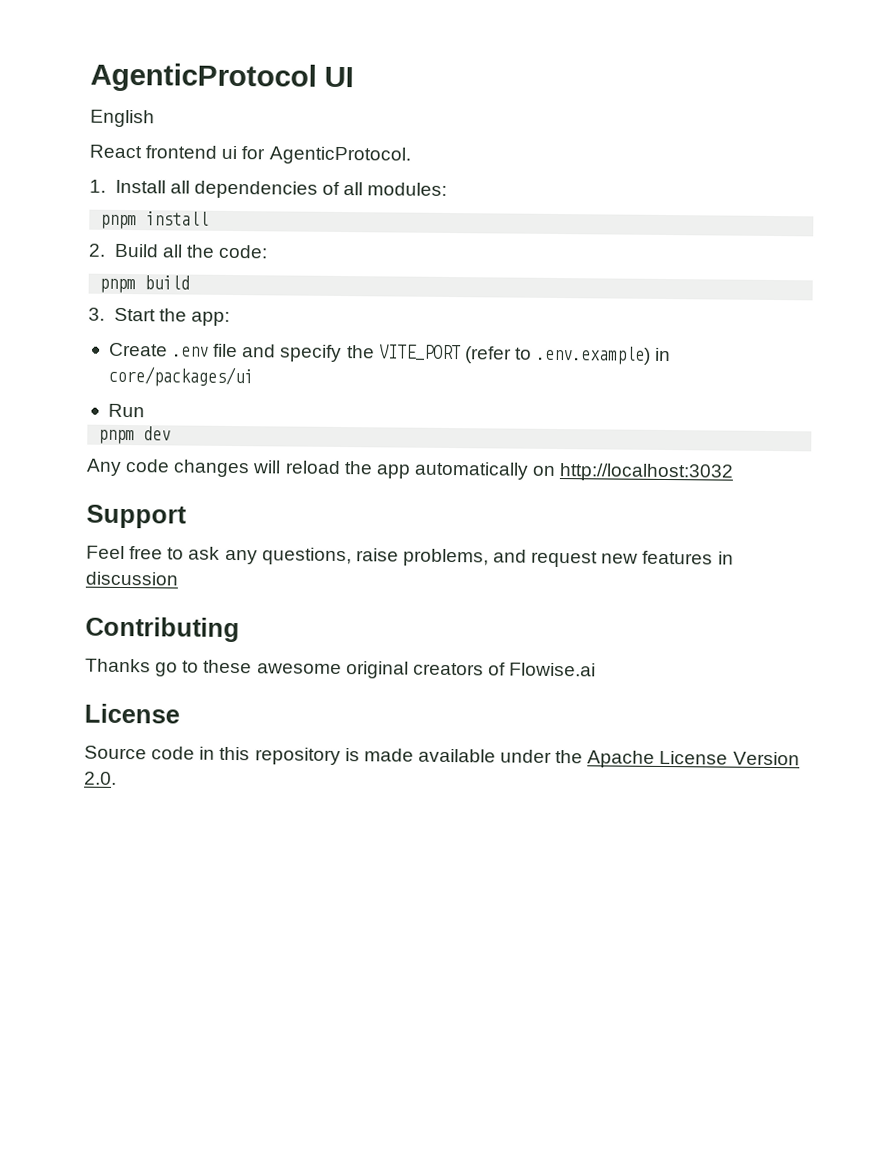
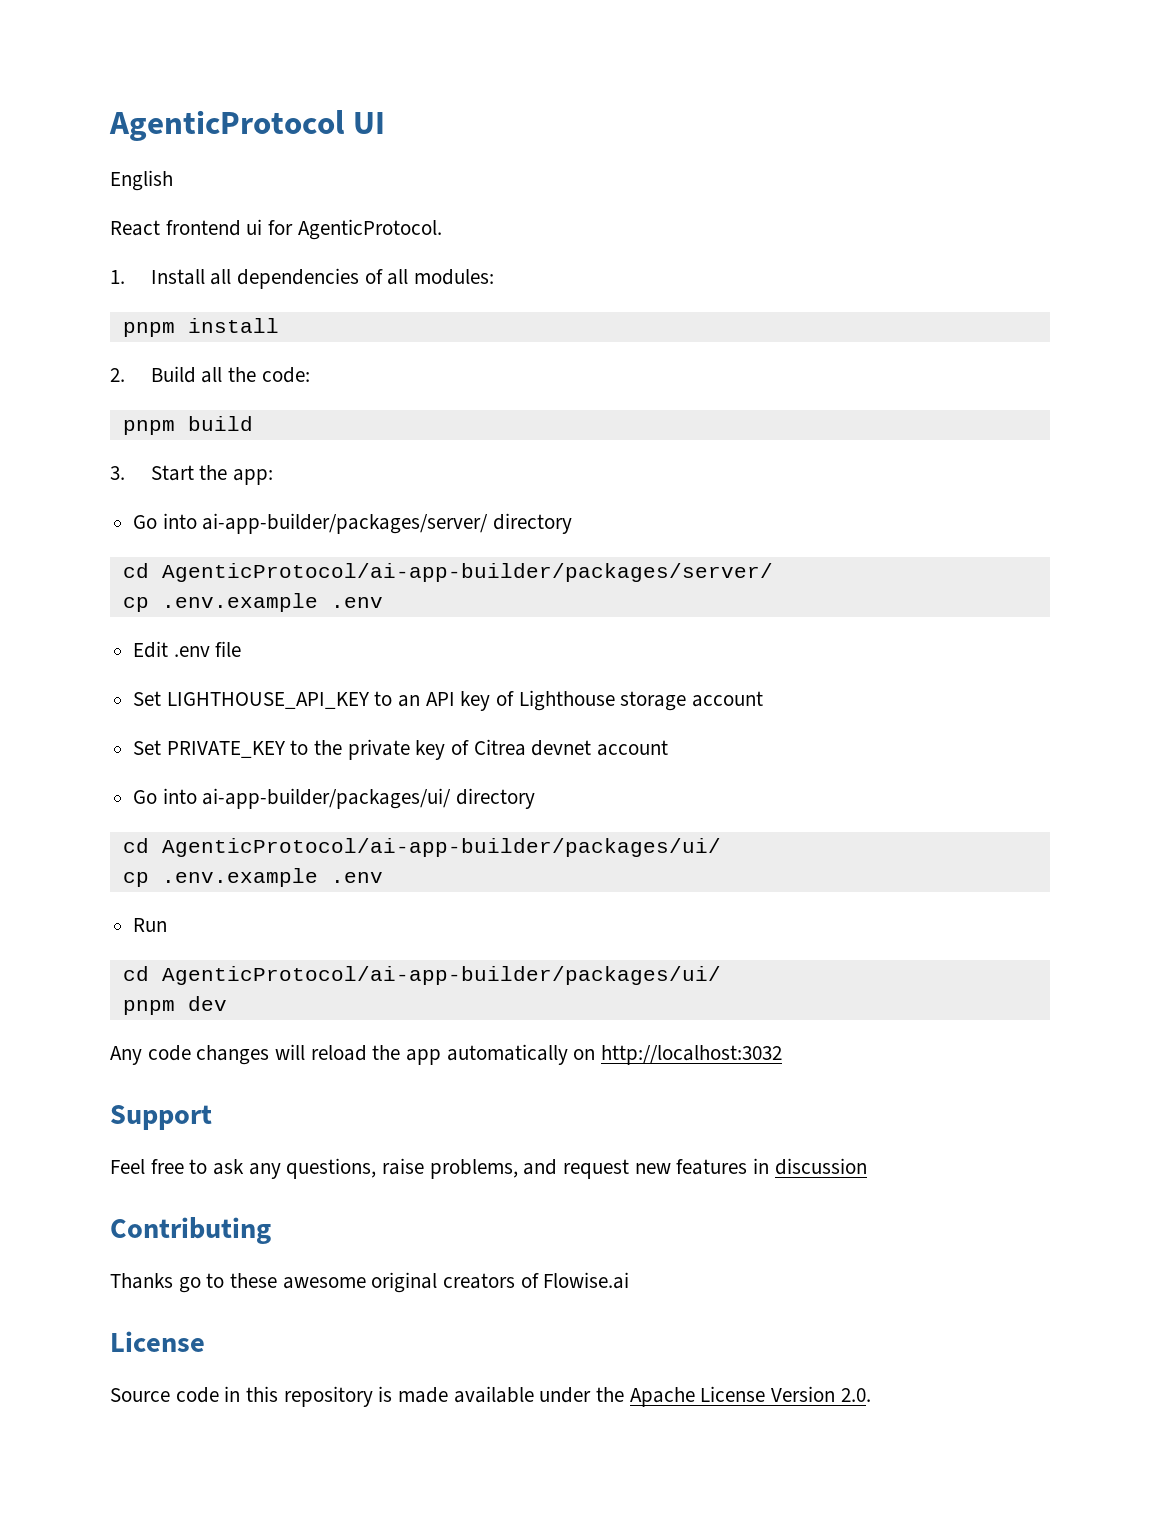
- Create .env file and specify the VITE_PORT (refer to .env.example) in core/packages/ui
+ Go into ai-app-builder/packages/server/ directory
+ cd AgenticProtocol/ai-app-builder/packages/server/
+ cp .env.example .env
+ Edit .env file
+ Set LIGHTHOUSE_API_KEY to an API key of Lighthouse storage account
+ Set PRIVATE_KEY to the private key of Citrea devnet account
+ Go into ai-app-builder/packages/ui/ directory
+ cd AgenticProtocol/ai-app-builder/packages/ui/
+ cp .env.example .env
  Run
+ cd AgenticProtocol/ai-app-builder/packages/ui/

